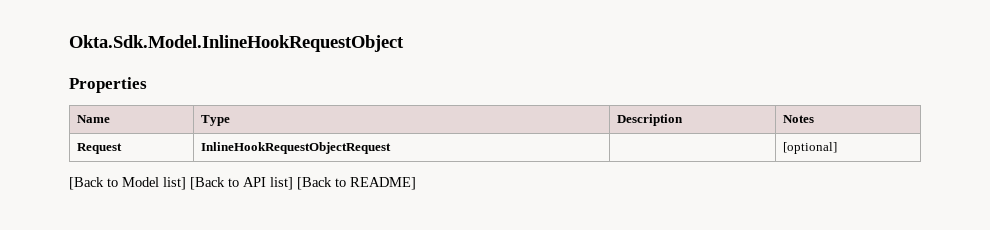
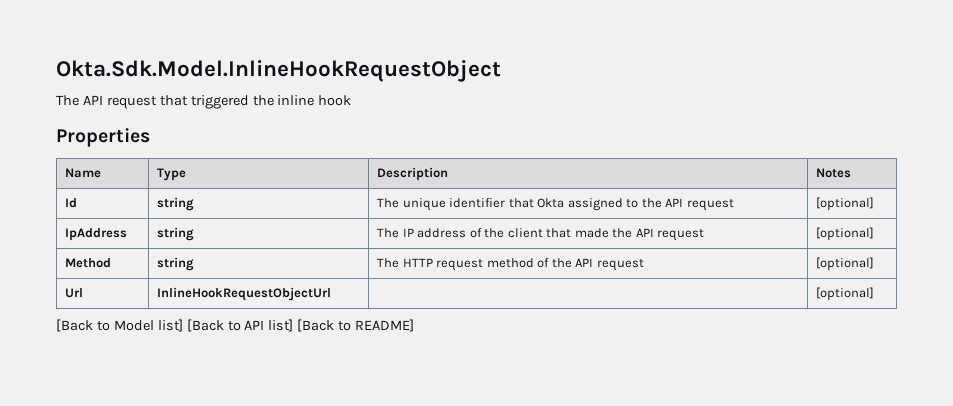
+ The API request that triggered the inline hook
- Request | InlineHookRequestObjectRequest | | [optional]
+ Id | string | The unique identifier that Okta assigned to the API request | [optional]
+ IpAddress | string | The IP address of the client that made the API request | [optional]
+ Method | string | The HTTP request method of the API request | [optional]
+ Url | InlineHookRequestObjectUrl | | [optional]

